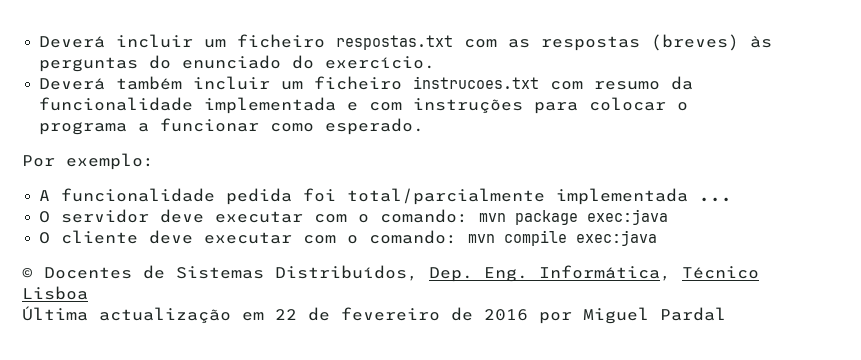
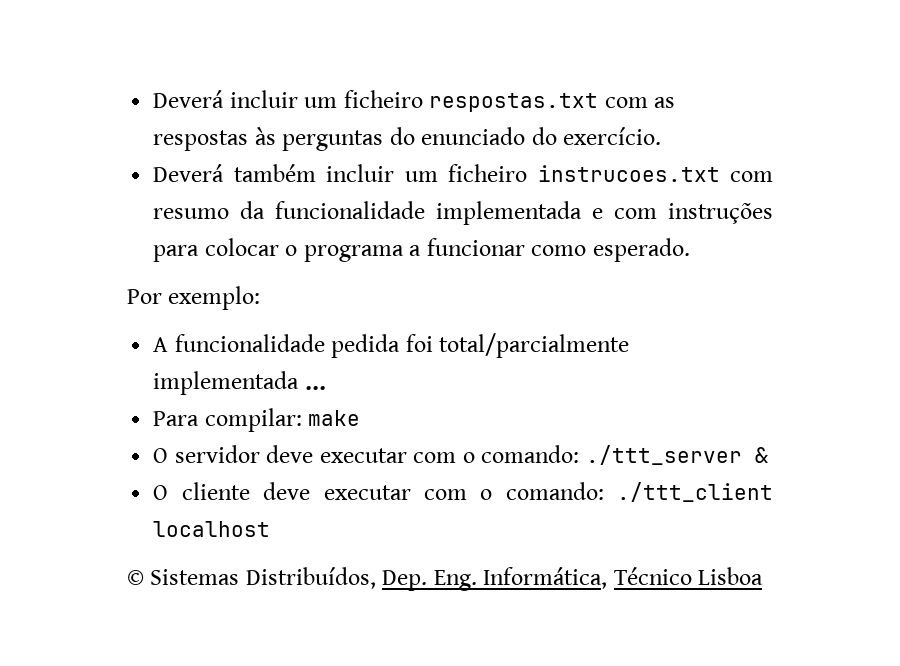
- Deverá incluir um ficheiro respostas.txt com as respostas (breves) às perguntas do enunciado do exercício.
+ Deverá incluir um ficheiro respostas.txt com as respostas às perguntas do enunciado do exercício.
+ Para compilar: make
- O servidor deve executar com o comando: mvn package exec:java
+ O servidor deve executar com o comando: ./ttt_server &
- O cliente deve executar com o comando: mvn compile exec:java
+ O cliente deve executar com o comando: ./ttt_client localhost
- © Docentes de Sistemas Distribuídos, Dep. Eng. Informática, Técnico Lisboa
+ © Sistemas Distribuídos, Dep. Eng. Informática, Técnico Lisboa
- Última actualização em 22 de fevereiro de 2016 por Miguel Pardal

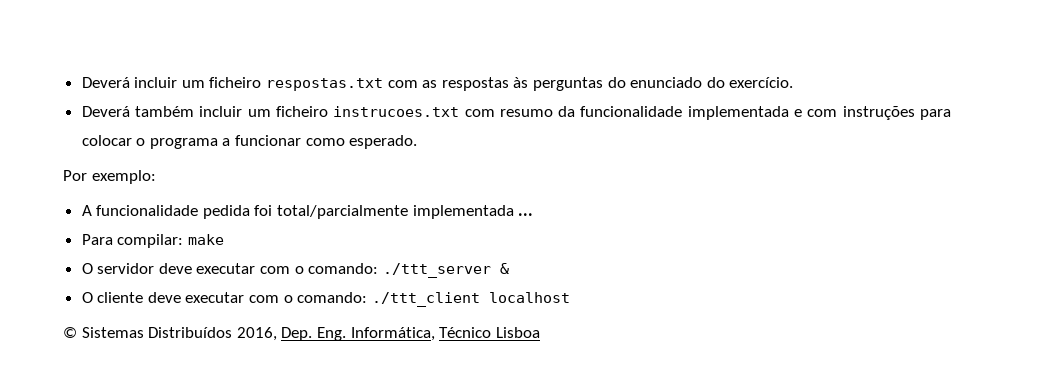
- © Sistemas Distribuídos, Dep. Eng. Informática, Técnico Lisboa
+ © Sistemas Distribuídos 2016, Dep. Eng. Informática, Técnico Lisboa

